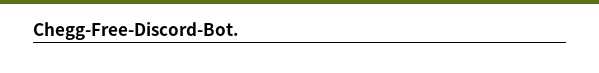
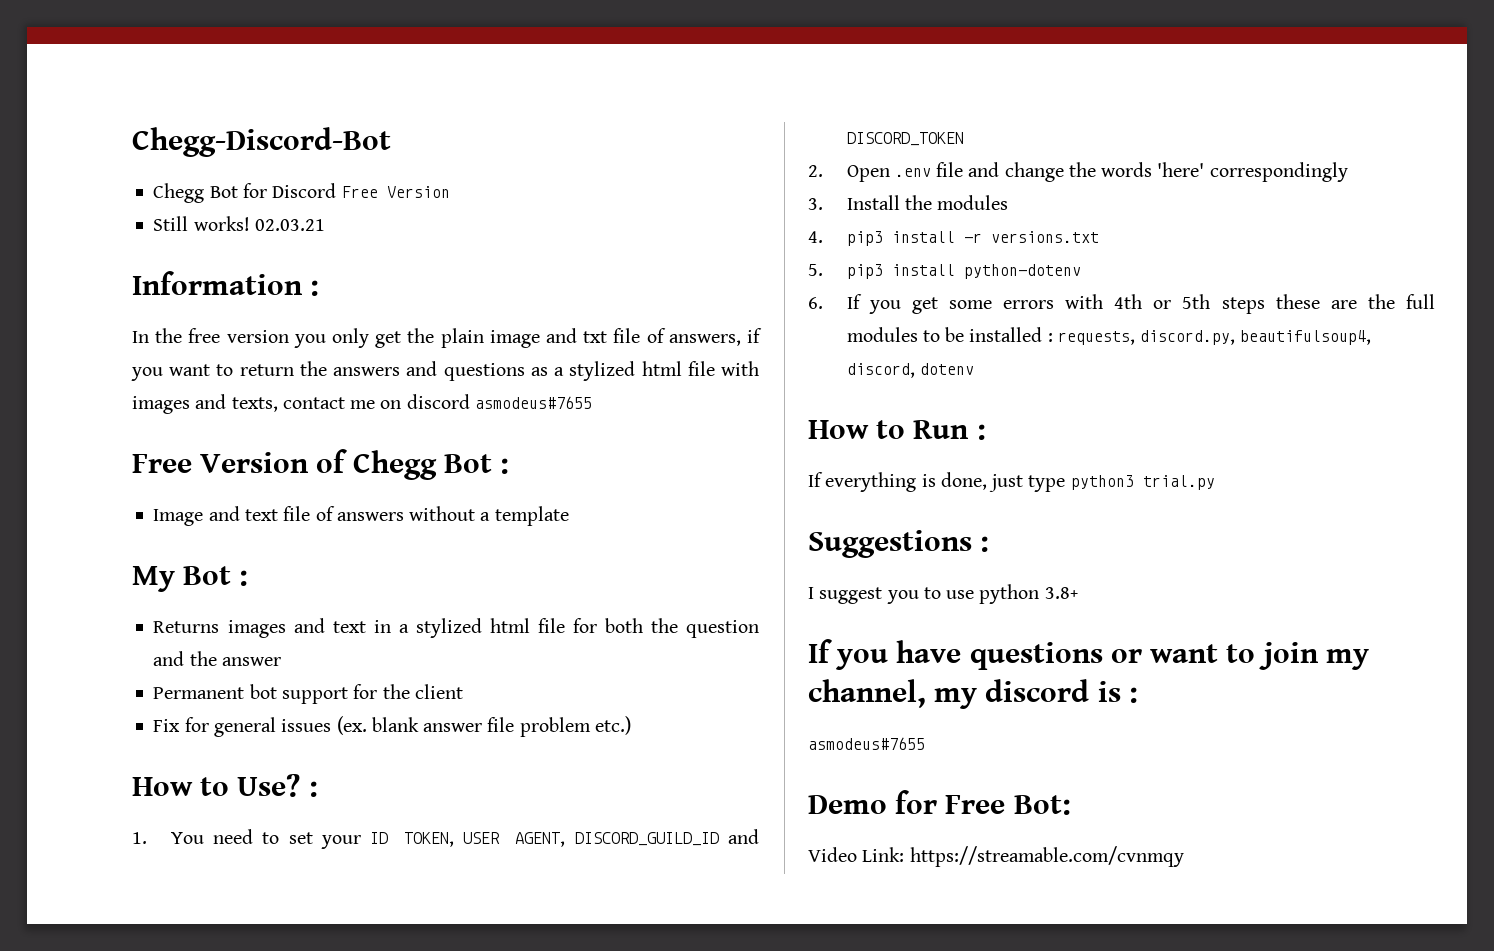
- Chegg-Free-Discord-Bot.
+ Chegg-Discord-Bot
+ Chegg Bot for Discord Free Version
+ Still works! 02.03.21
+ Information :
+ In the free version you only get the plain image and txt file of answers, if you want to return the answers and questions as a stylized html file with images and texts, contact me on discord asmodeus#7655
+ Free Version of Chegg Bot :
+ Image and text file of answers without a template
+ My Bot :
+ Returns images and text in a stylized html file for both the question and the answer
+ Permanent bot support for the client
+ Fix for general issues (ex. blank answer file problem etc.)
+ How to Use? :
+ 1. You need to set your ID TOKEN, USER AGENT, DISCORD_GUILD_ID and DISCORD_TOKEN
+ 2. Open .env file and change the words 'here' correspondingly
+ 3. Install the modules
+ 4. pip3 install -r versions.txt
+ 5. pip3 install python-dotenv
+ 6. If you get some errors with 4th or 5th steps these are the full modules to be installed : requests, discord.py, beautifulsoup4, discord, dotenv
+ How to Run :
+ If everything is done, just type python3 trial.py
+ Suggestions :
+ I suggest you to use python 3.8+
+ If you have questions or want to join my channel, my discord is :
+ asmodeus#7655
+ Demo for Free Bot:
+ Video Link: https://streamable.com/cvnmqy

